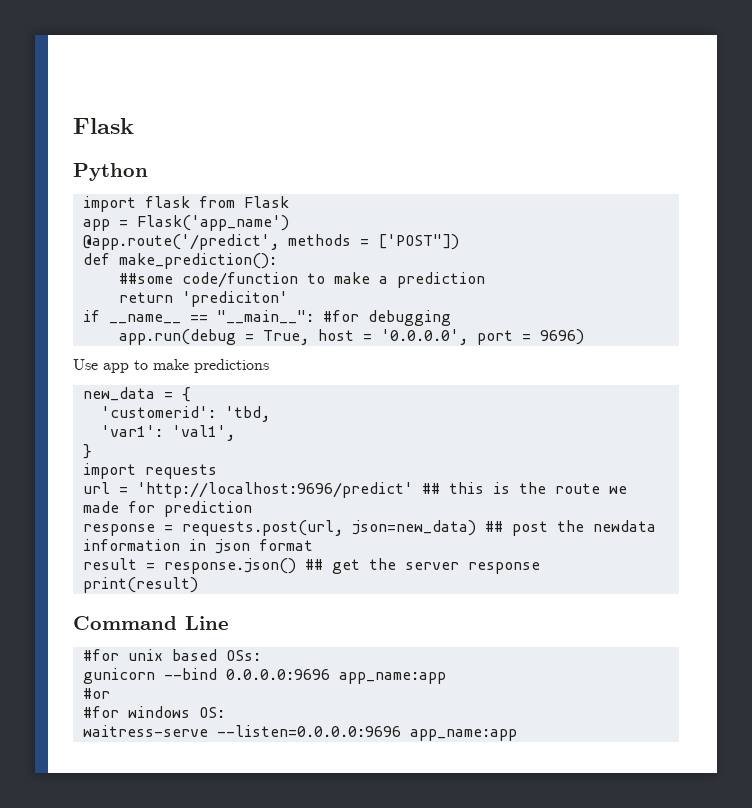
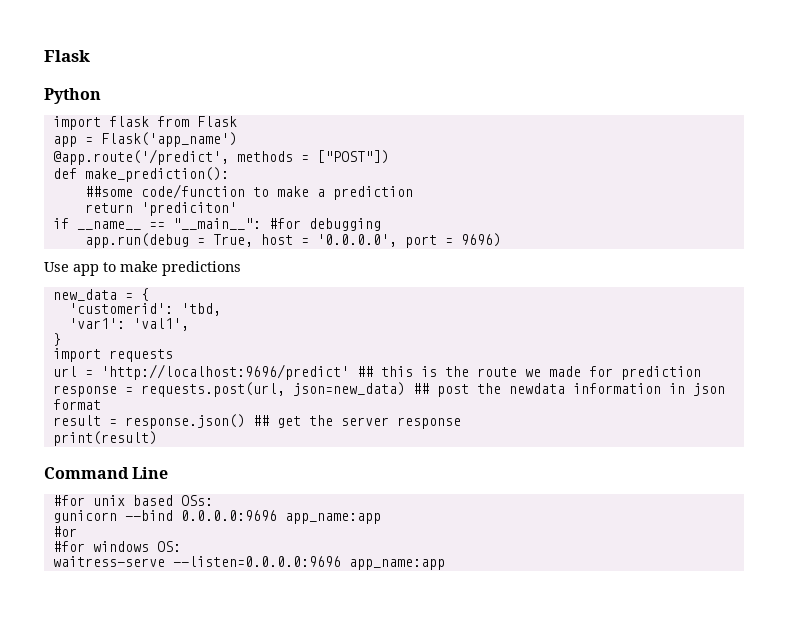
- @app.route('/predict', methods = ['POST"])
+ @app.route('/predict', methods = ["POST"])

